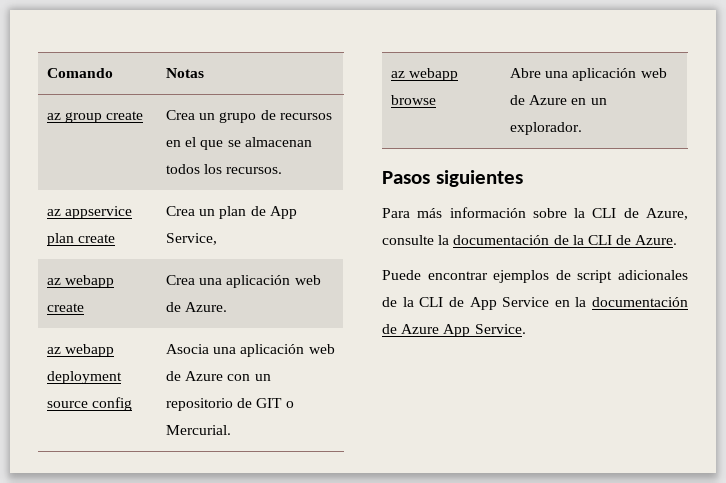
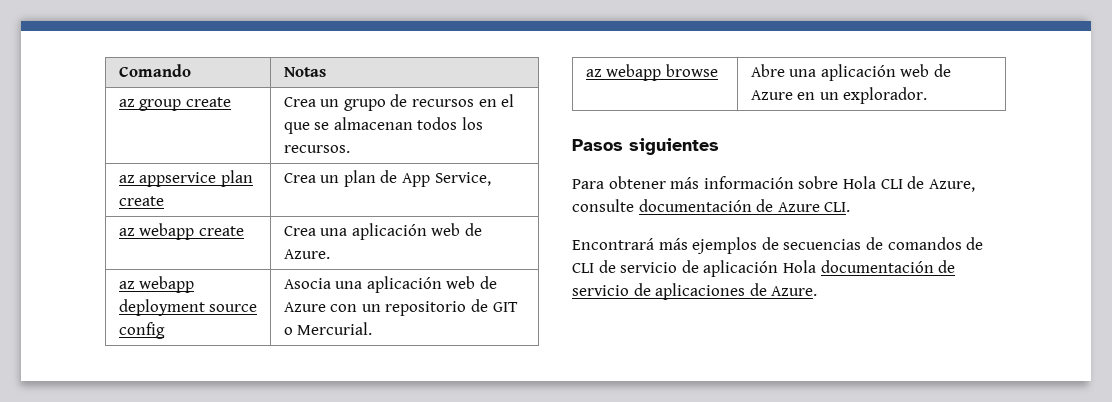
- Para más información sobre la CLI de Azure, consulte la documentación de la CLI de Azure.
- Puede encontrar ejemplos de script adicionales de la CLI de App Service en la documentación de Azure App Service.
+ Para obtener más información sobre Hola CLI de Azure, consulte documentación de Azure CLI.
+ Encontrará más ejemplos de secuencias de comandos de CLI de servicio de aplicación Hola documentación de servicio de aplicaciones de Azure.

